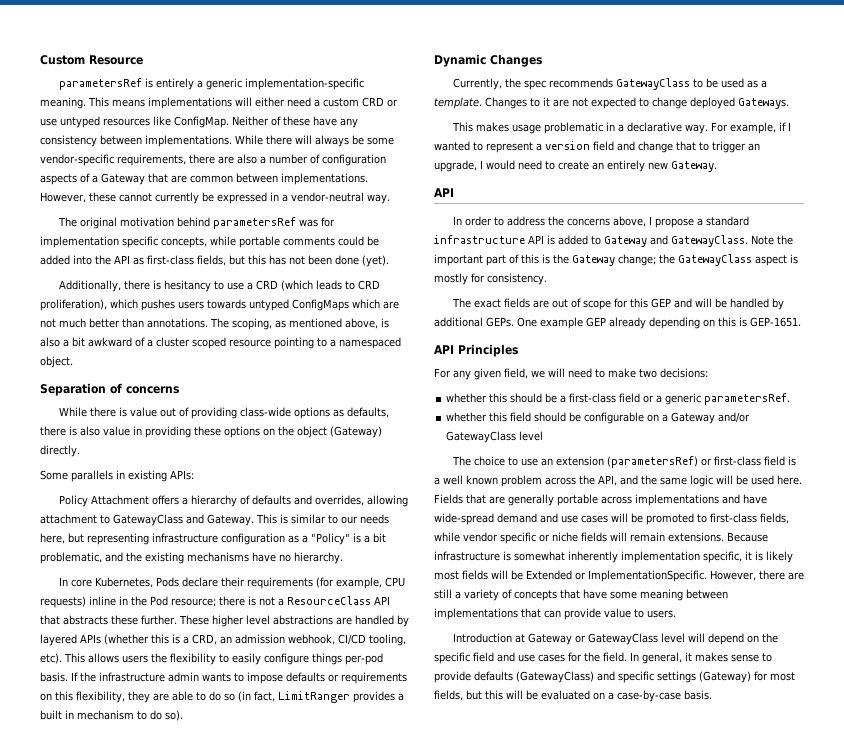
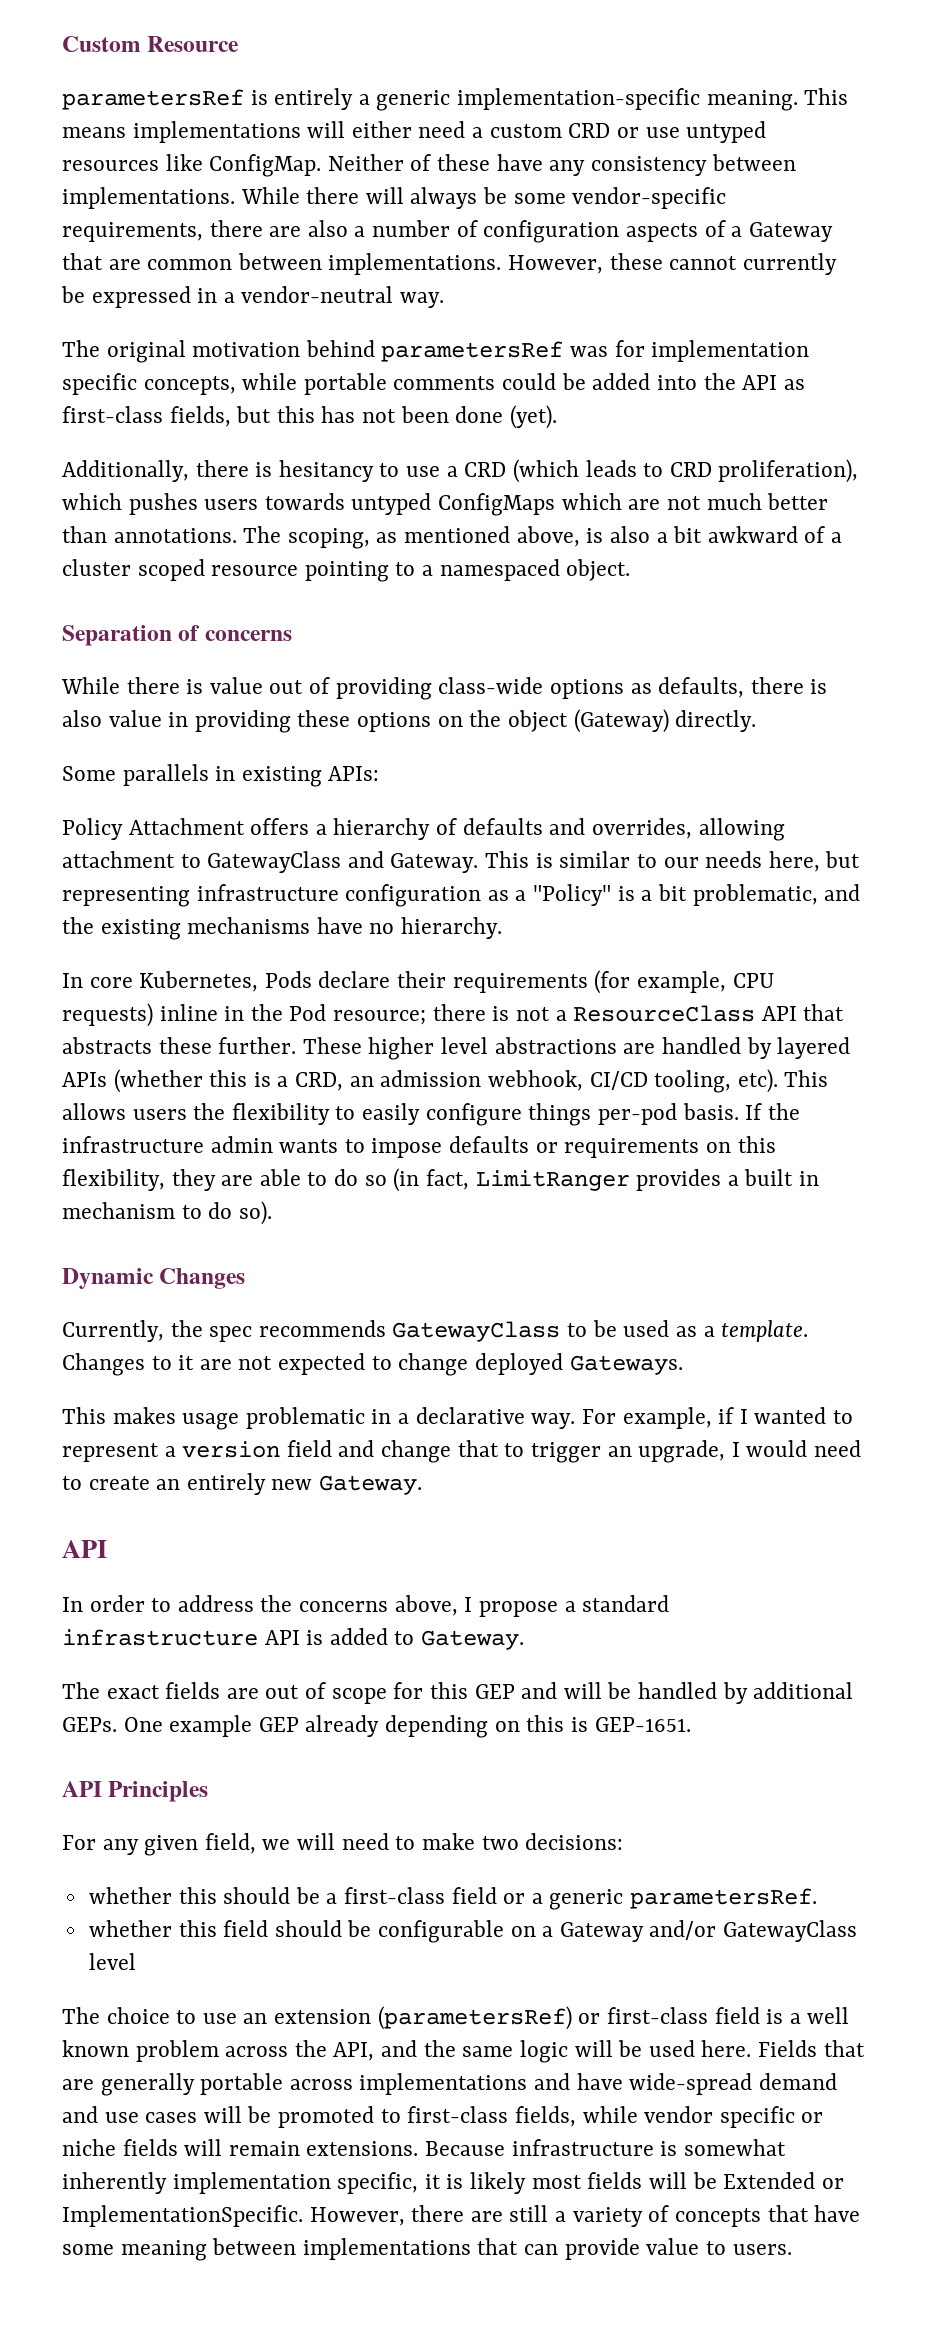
- In order to address the concerns above, I propose a standard infrastructure API is added to Gateway and GatewayClass. Note the important part of this is the Gateway change; the GatewayClass aspect is mostly for consistency.
+ In order to address the concerns above, I propose a standard infrastructure API is added to Gateway.
- Introduction at Gateway or GatewayClass level will depend on the specific field and use cases for the field. In general, it makes sense to provide defaults (GatewayClass) and specific settings (Gateway) for most fields, but this will be evaluated on a case-by-case basis.

